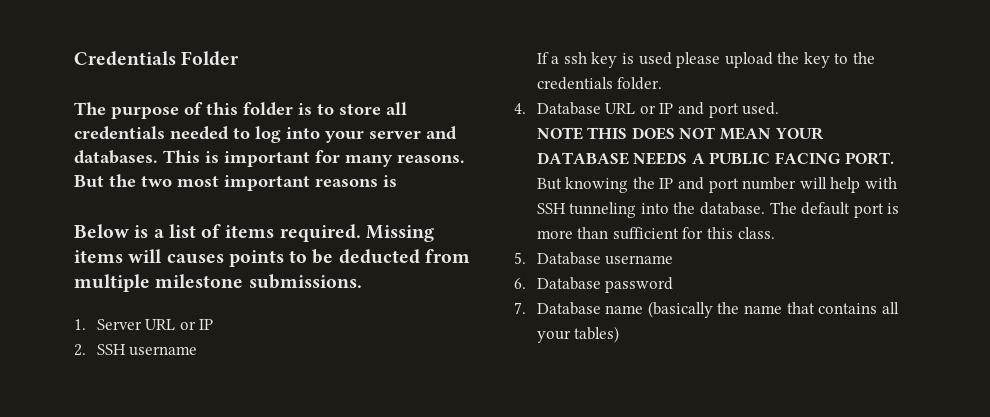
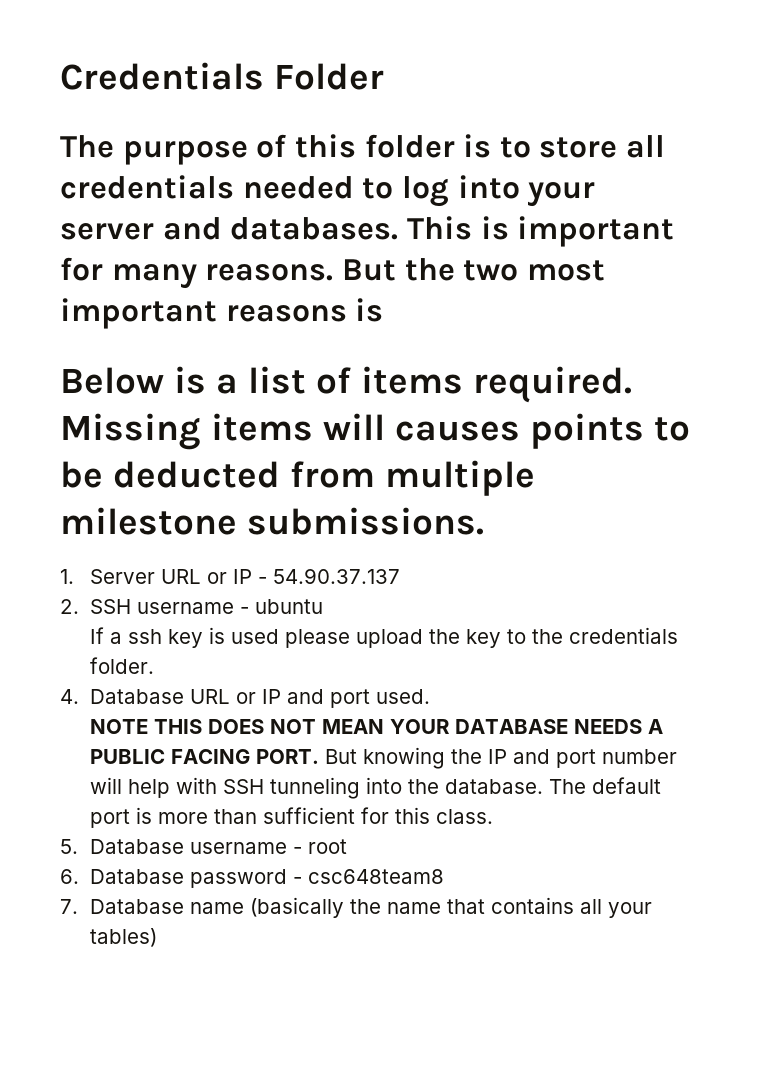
- 1. Server URL or IP
+ 1. Server URL or IP - 54.90.37.137
- 2. SSH username
+ 2. SSH username - ubuntu
- 5. Database username
+ 5. Database username - root
- 6. Database password
+ 6. Database password - csc648team8

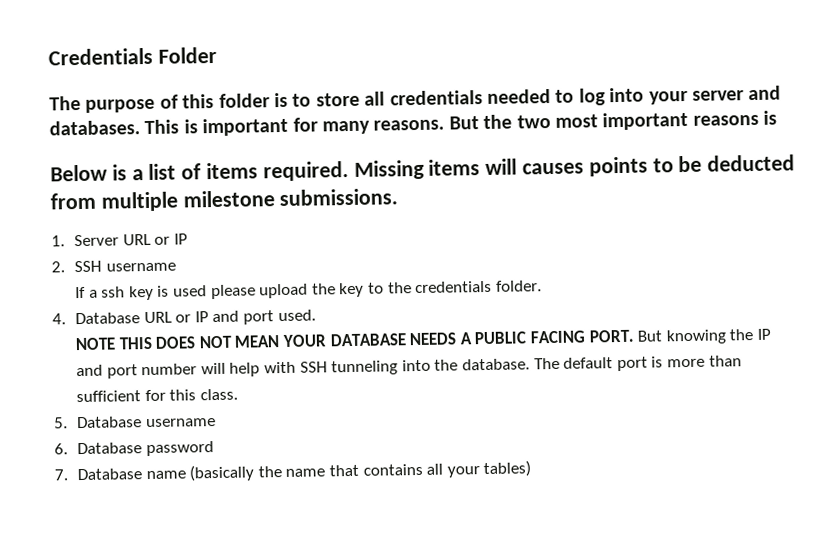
- 1. Server URL or IP - 54.90.37.137
+ 1. Server URL or IP
- 2. SSH username - ubuntu
+ 2. SSH username
- 5. Database username - root
+ 5. Database username
- 6. Database password - csc648team8
+ 6. Database password

